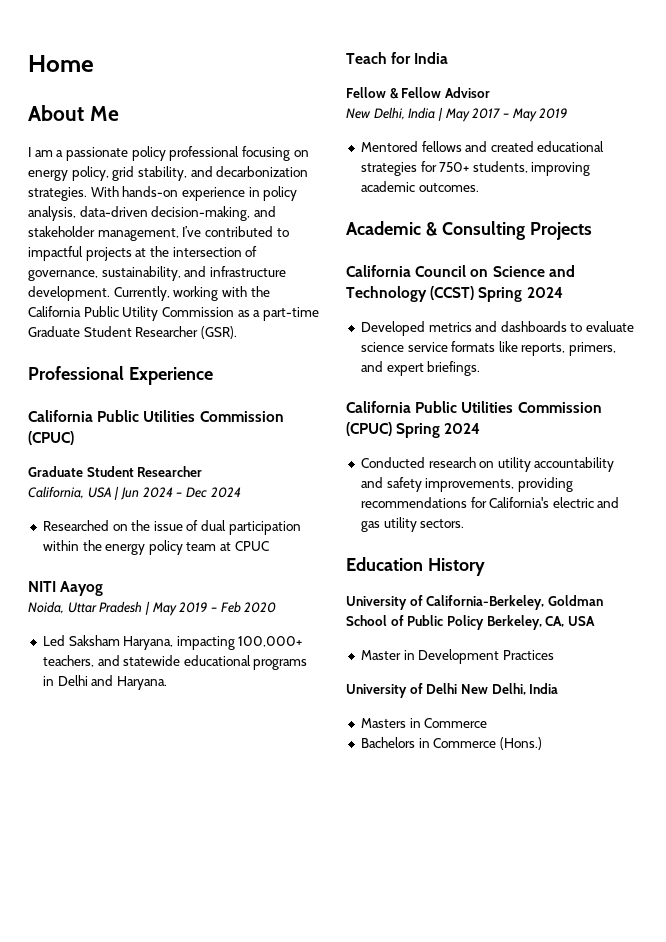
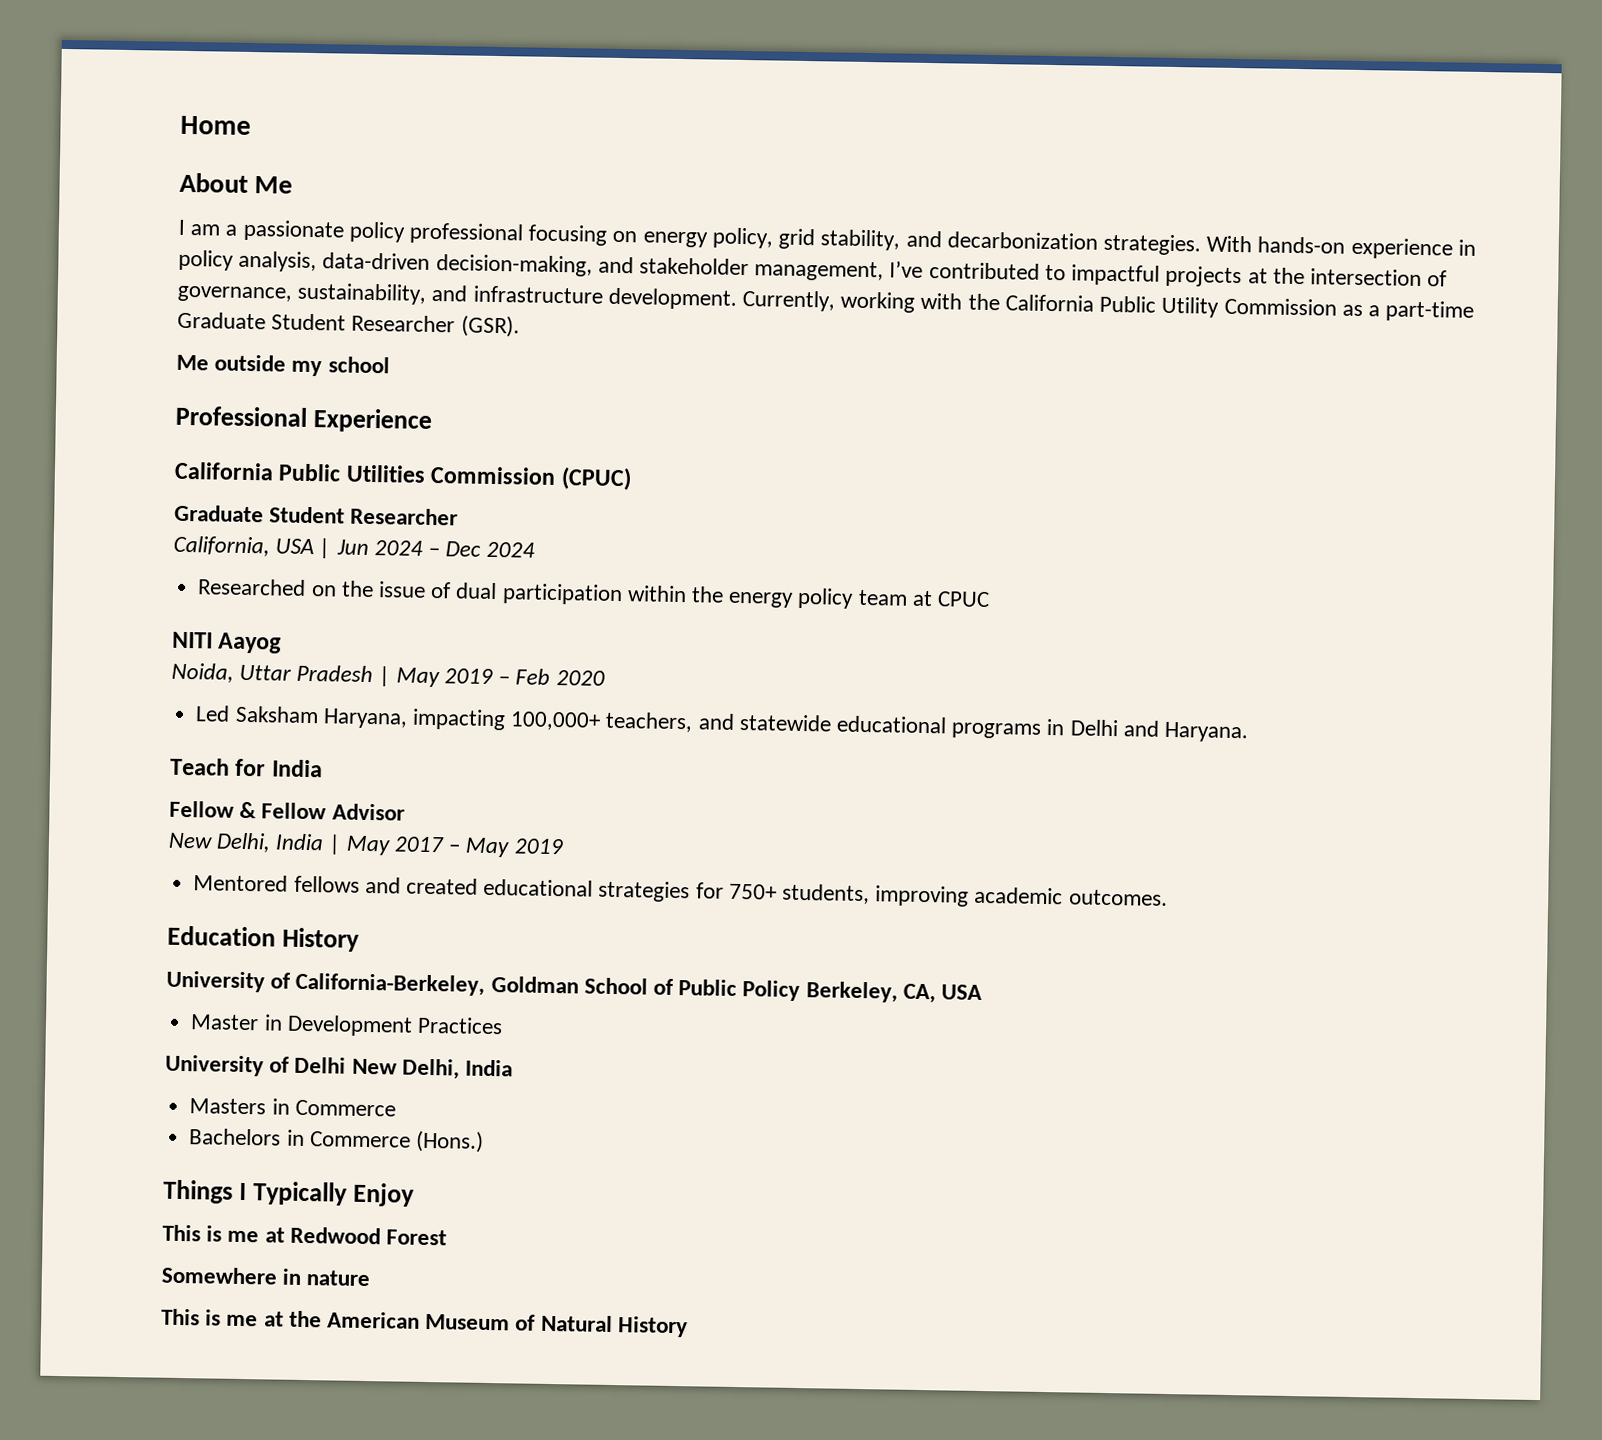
+ Me outside my school
- Academic & Consulting Projects
- California Council on Science and Technology (CCST) Spring 2024
- Developed metrics and dashboards to evaluate science service formats like reports, primers, and expert briefings.
- California Public Utilities Commission (CPUC) Spring 2024
- Conducted research on utility accountability and safety improvements, providing recommendations for California's electric and gas utility sectors.
+ Things I Typically Enjoy
+ This is me at Redwood Forest
+ Somewhere in nature
+ This is me at the American Museum of Natural History

